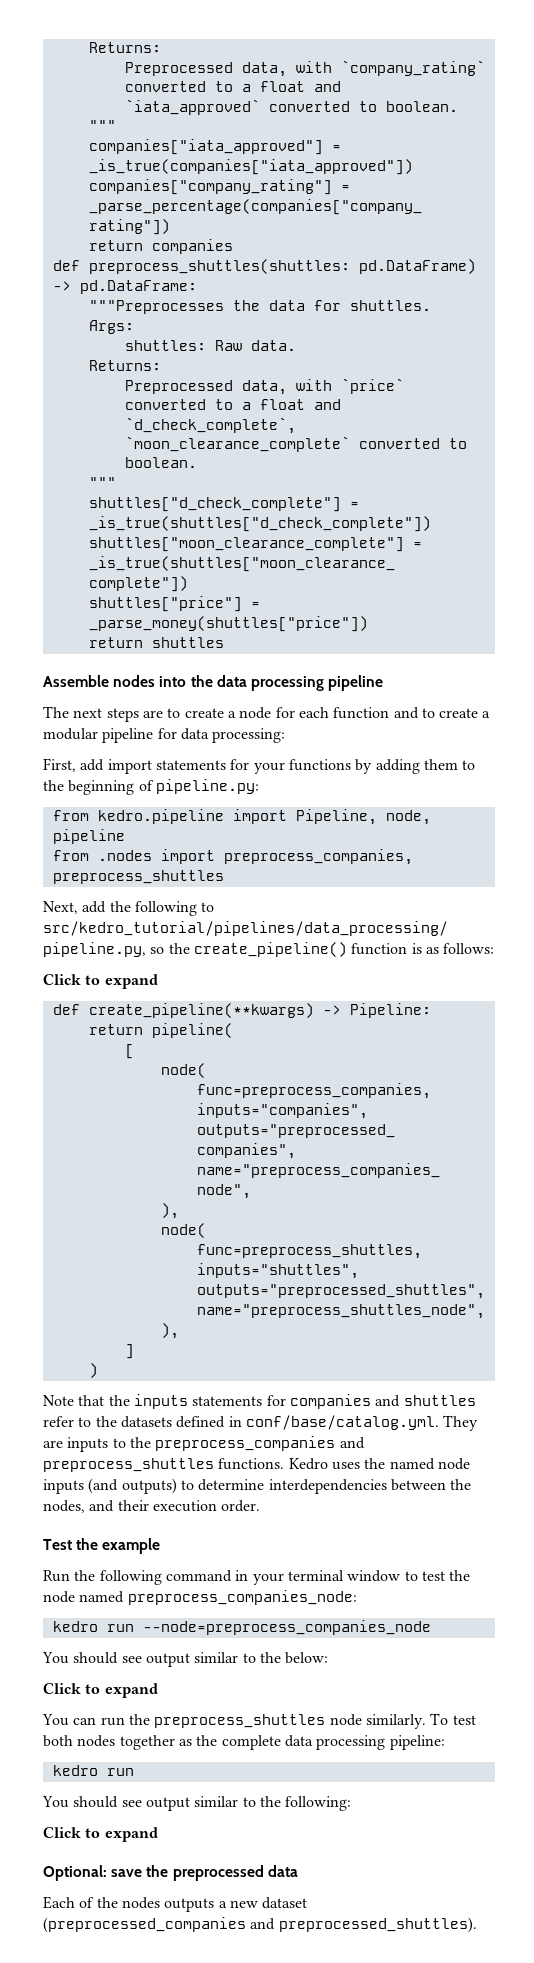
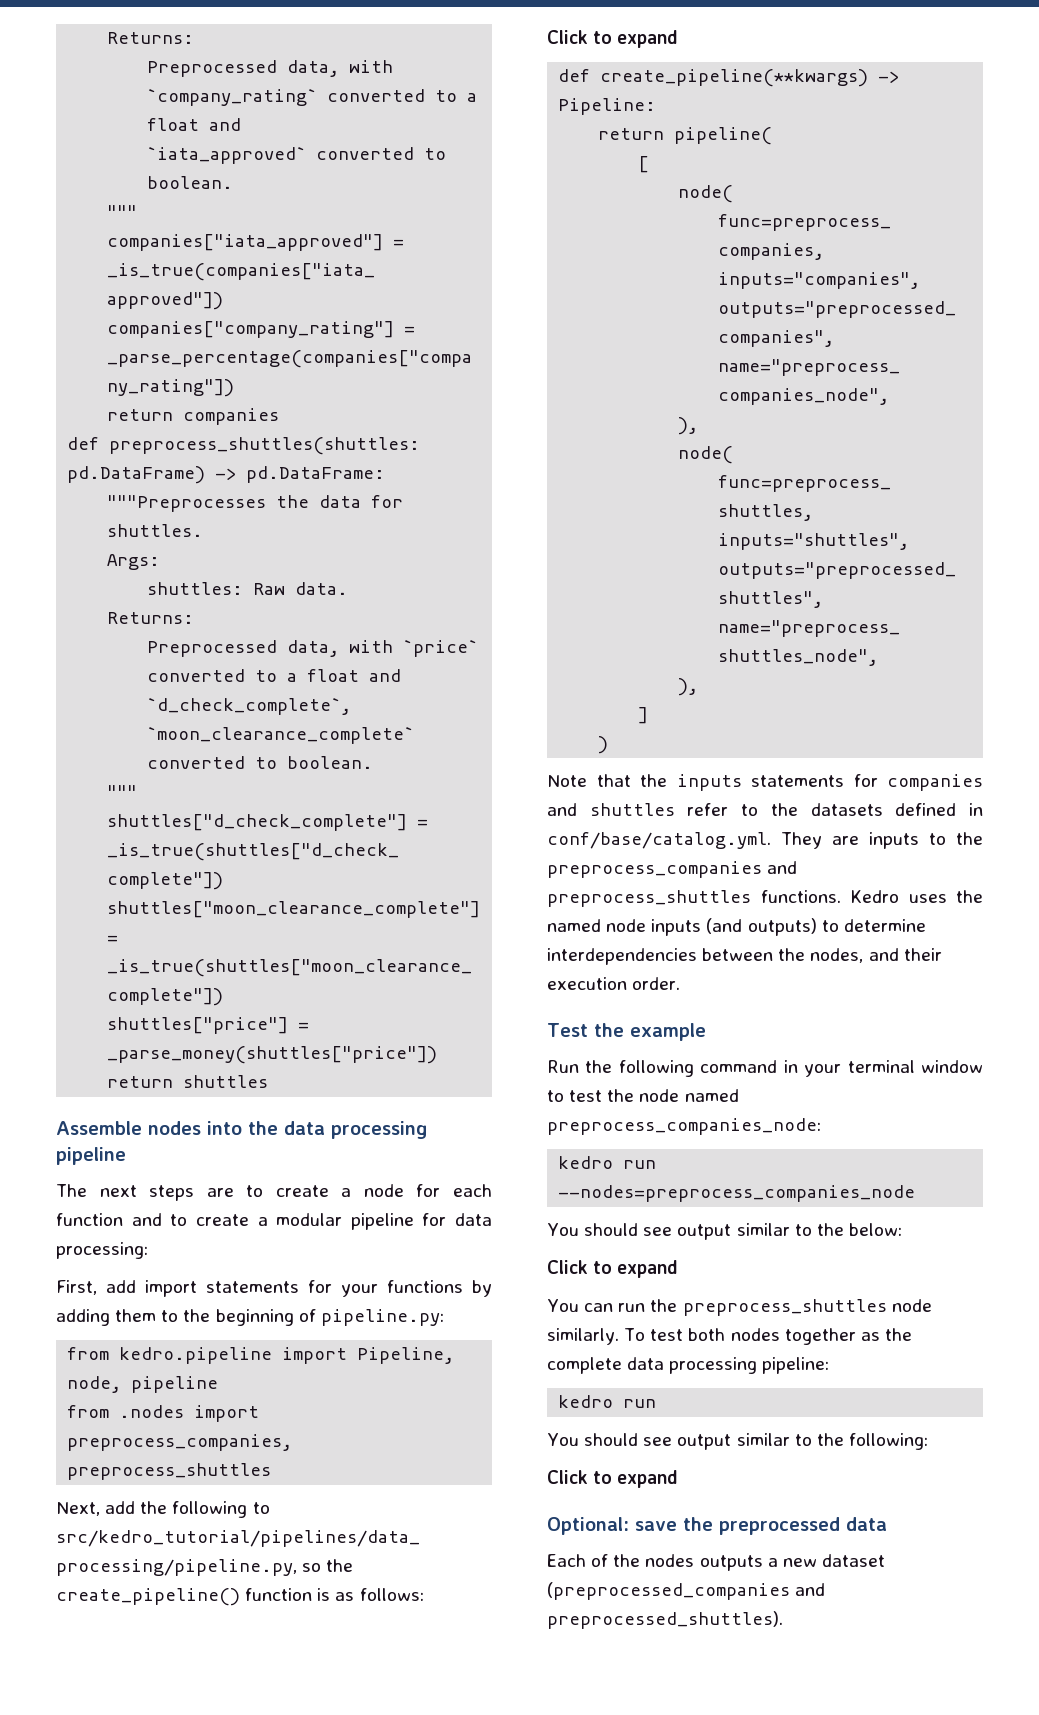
- kedro run --node=preprocess_companies_node
+ kedro run --nodes=preprocess_companies_node

